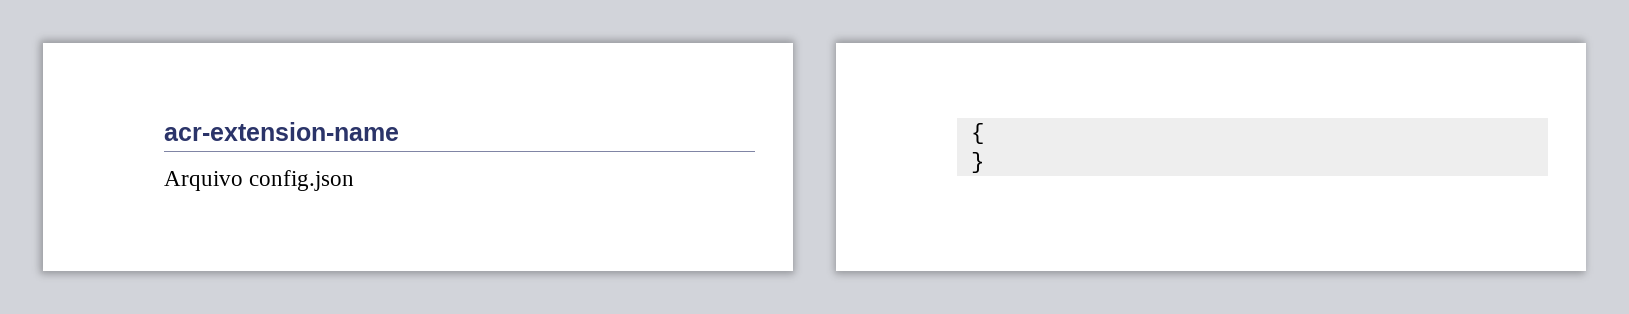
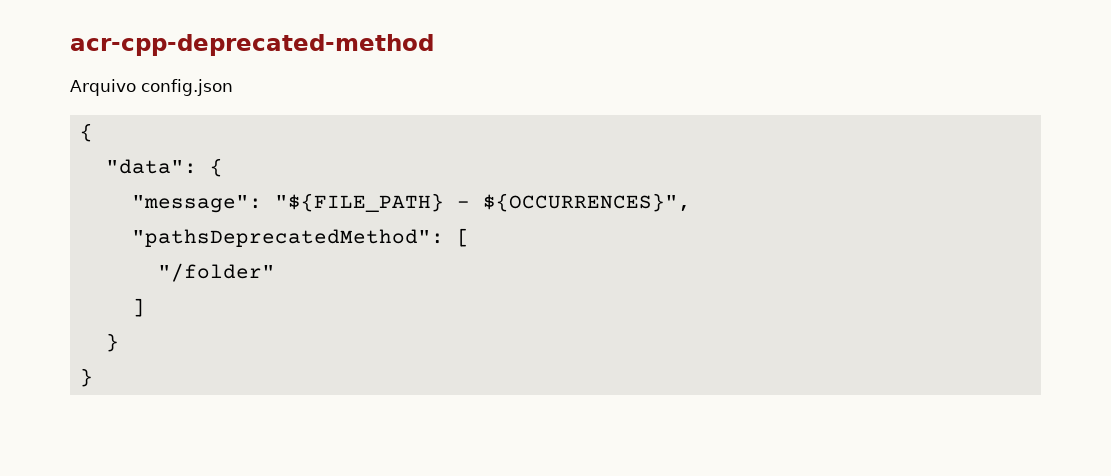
- acr-extension-name
+ acr-cpp-deprecated-method
+ "data": {
+ "message": "${FILE_PATH} - ${OCCURRENCES}",
+ "pathsDeprecatedMethod": [
+ "/folder"
+ ]
+ }

